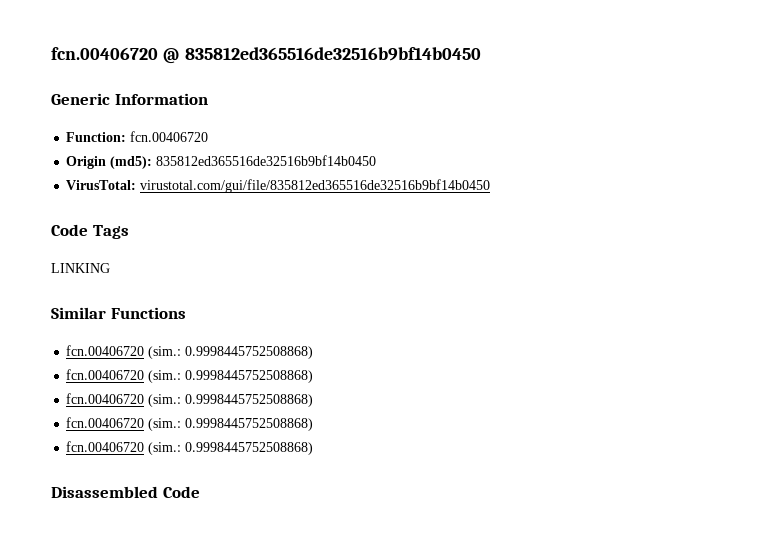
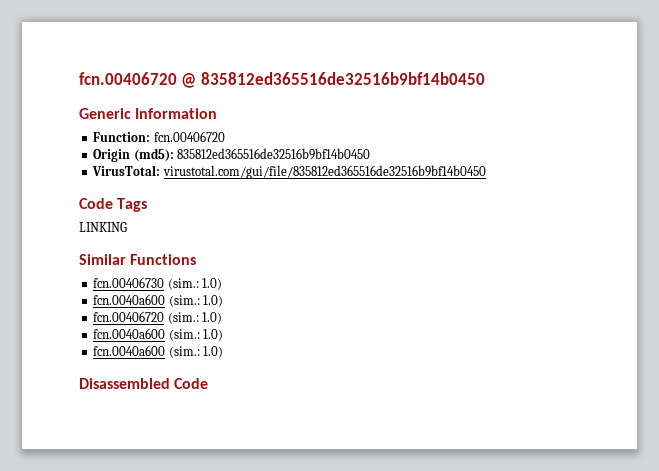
  Similar Functions
- fcn.00406720 (sim.: 0.9998445752508868)
- fcn.00406720 (sim.: 0.9998445752508868)
- fcn.00406720 (sim.: 0.9998445752508868)
- fcn.00406720 (sim.: 0.9998445752508868)
- fcn.00406720 (sim.: 0.9998445752508868)
+ fcn.00406730 (sim.: 1.0)
+ fcn.0040a600 (sim.: 1.0)
+ fcn.00406720 (sim.: 1.0)
+ fcn.0040a600 (sim.: 1.0)
+ fcn.0040a600 (sim.: 1.0)

